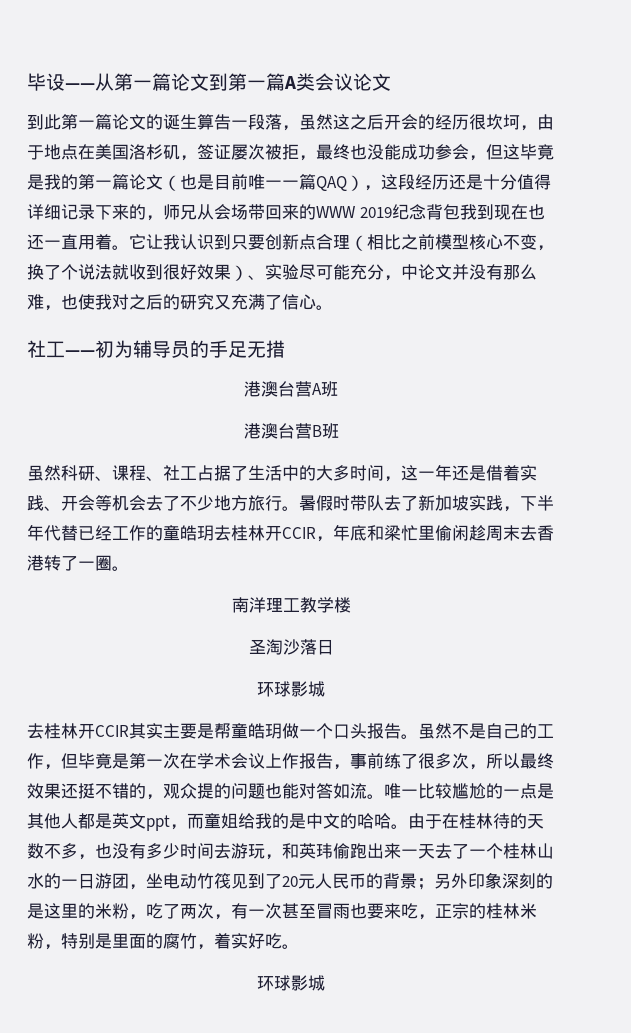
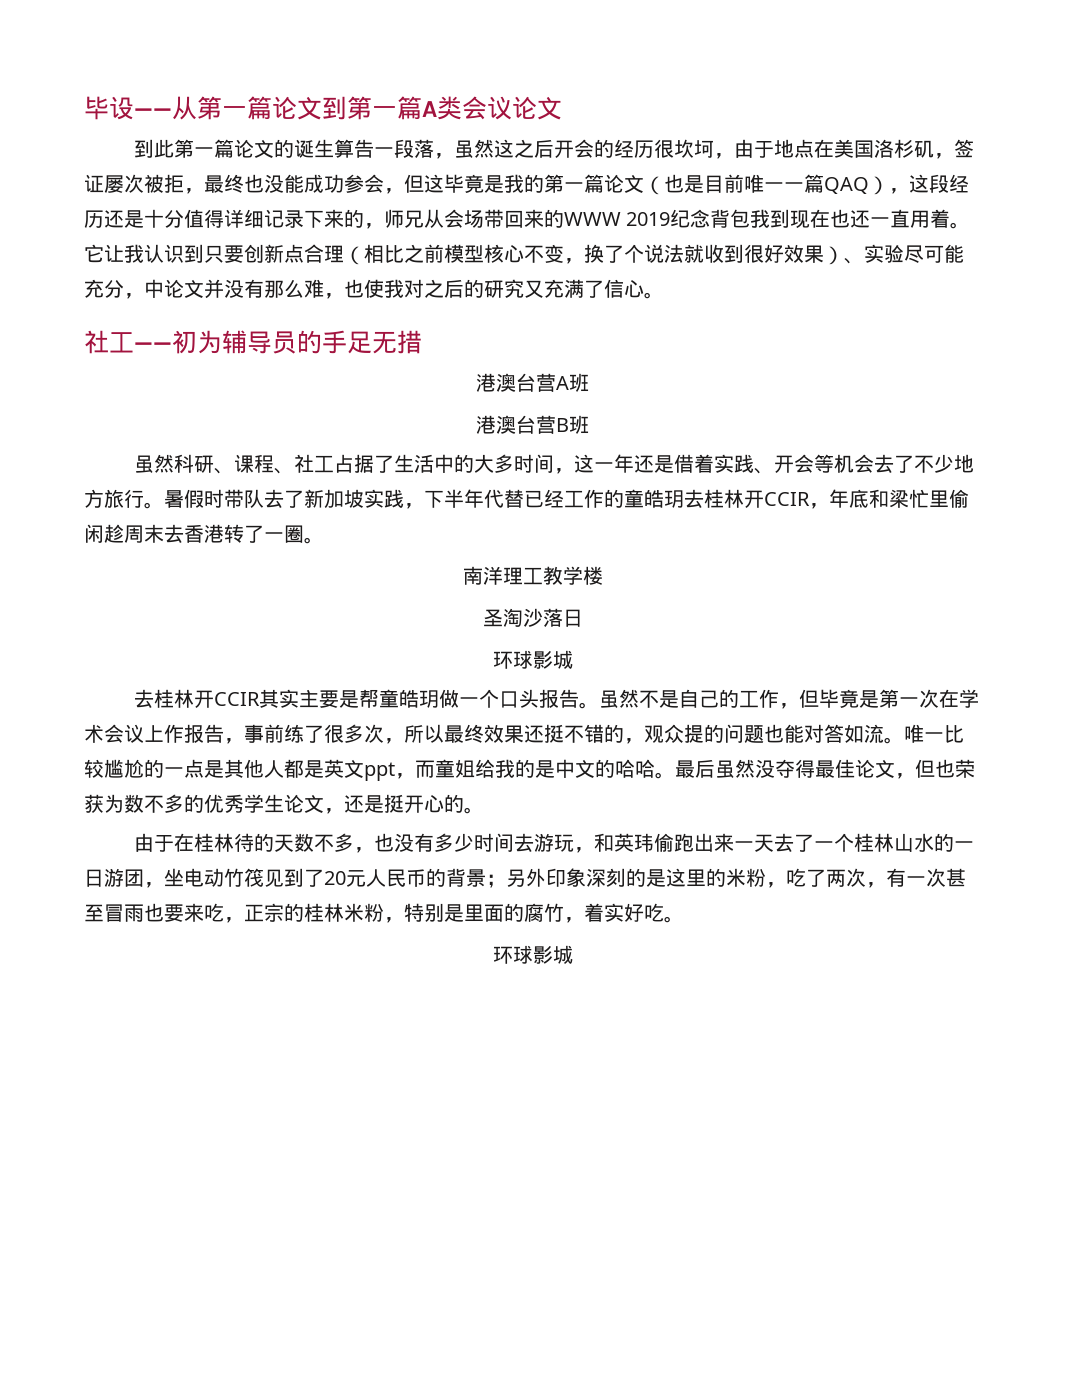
- 唯一比较尴尬的一点是其他人都是英文ppt，而童姐给我的是中文的哈哈。由于在桂林待的天数不多，也没有多少时间去游玩，和英玮偷跑出来一天去了一个桂林山水的一日游团，坐电动竹筏见到了20元人民币的背景；
+ 唯一比较尴尬的一点是其他人都是英文ppt，而童姐给我的是中文的哈哈。最后虽然没夺得最佳论文，但也荣获为数不多的优秀学生论文，还是挺开心的。
+ 由于在桂林待的天数不多，也没有多少时间去游玩，和英玮偷跑出来一天去了一个桂林山水的一日游团，坐电动竹筏见到了20元人民币的背景；

